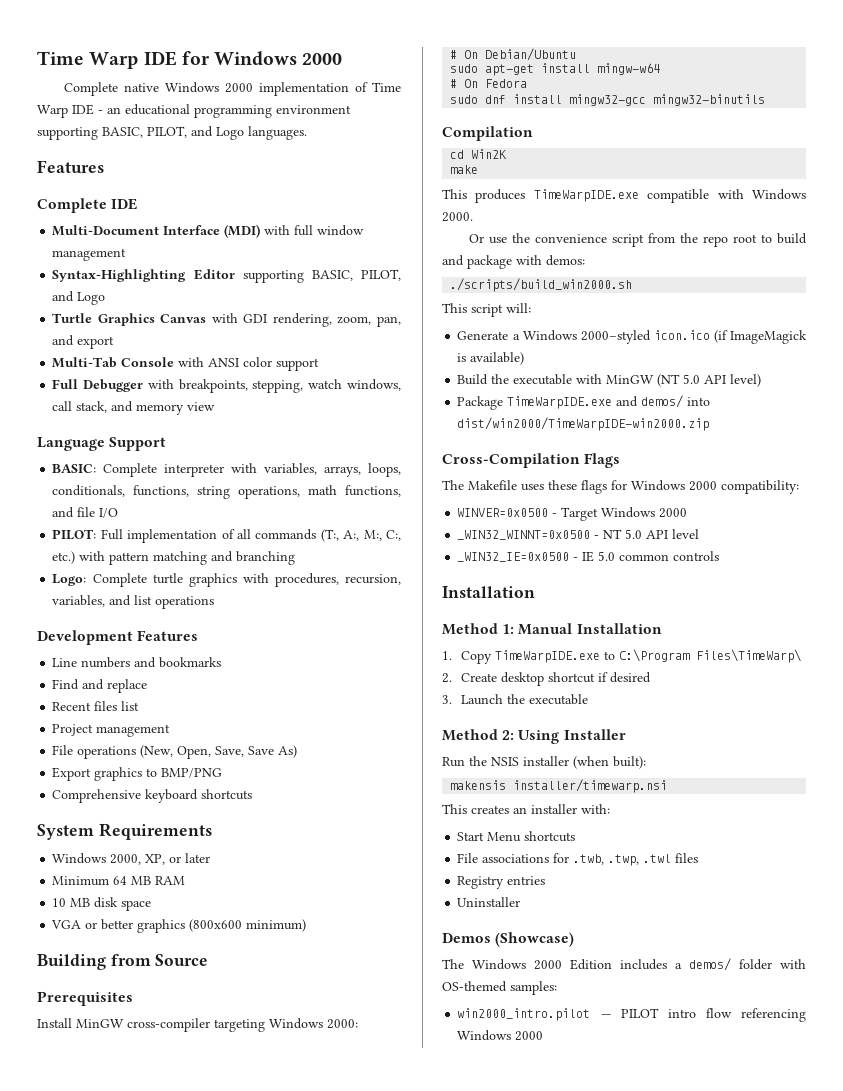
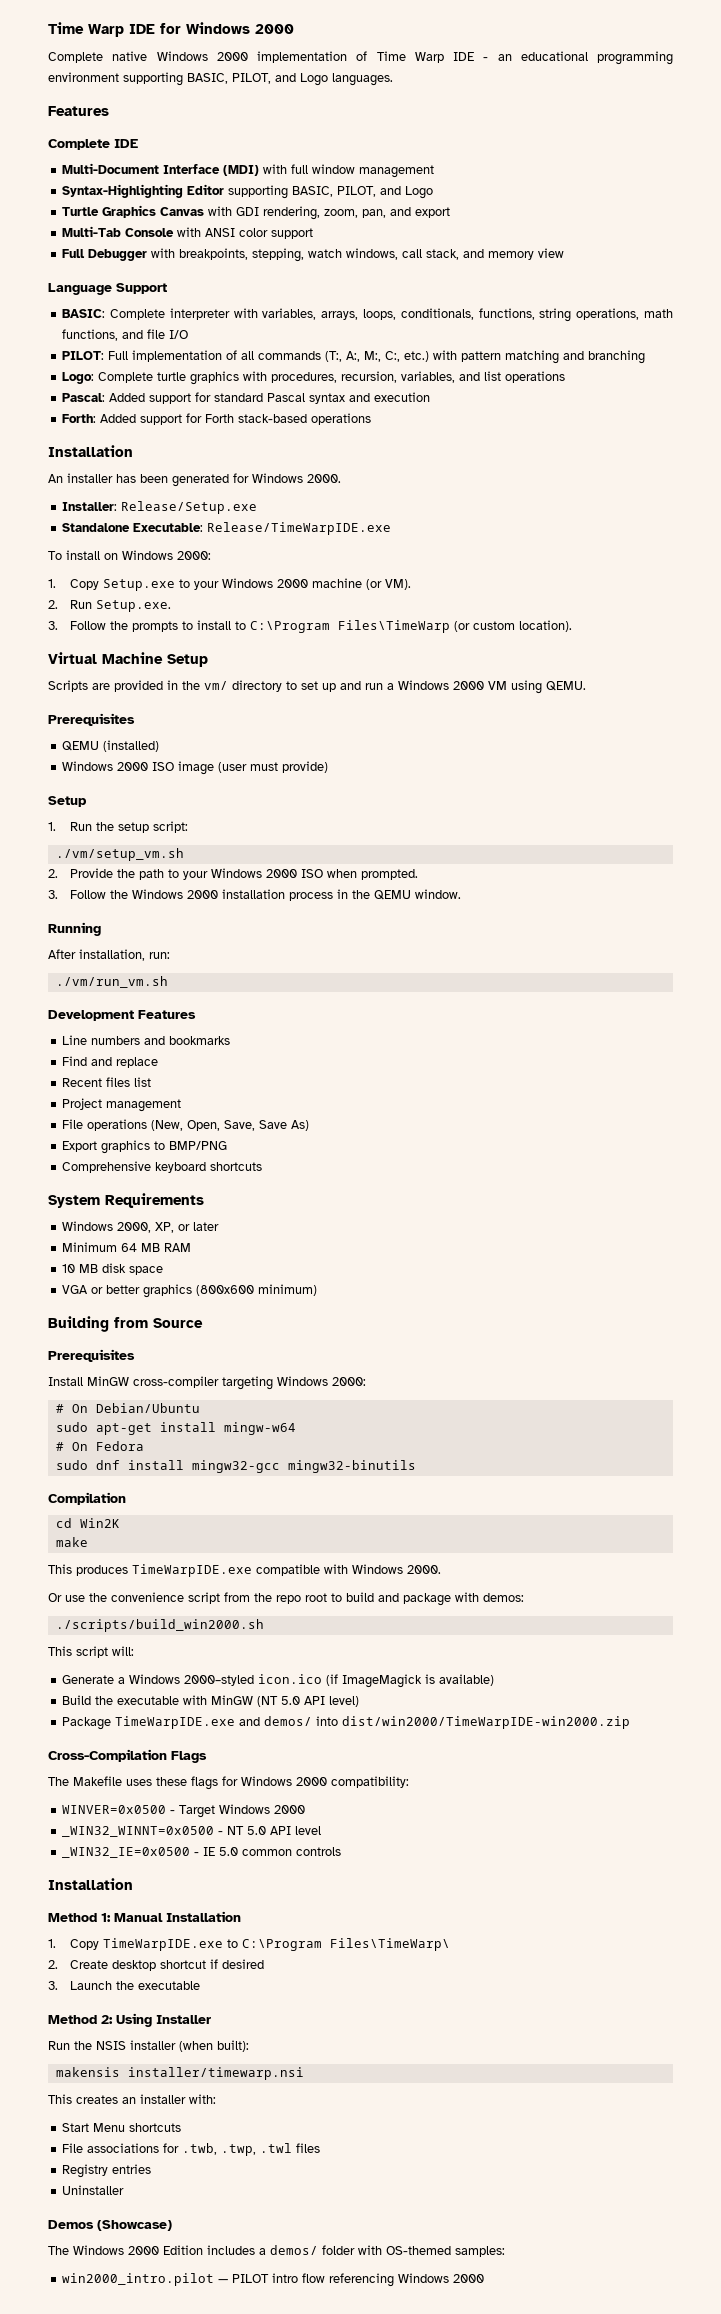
+ Pascal: Added support for standard Pascal syntax and execution
+ Forth: Added support for Forth stack-based operations
+ Installation
+ An installer has been generated for Windows 2000.
+ Installer: Release/Setup.exe
+ Standalone Executable: Release/TimeWarpIDE.exe
+ To install on Windows 2000:
+ 1. Copy Setup.exe to your Windows 2000 machine (or VM).
+ 2. Run Setup.exe.
+ 3. Follow the prompts to install to C:\Program Files\TimeWarp (or custom location).
+ Virtual Machine Setup
+ Scripts are provided in the vm/ directory to set up and run a Windows 2000 VM using QEMU.
+ Prerequisites
+ QEMU (installed)
+ Windows 2000 ISO image (user must provide)
+ Setup
+ 1. Run the setup script:
+ ./vm/setup_vm.sh
+ 2. Provide the path to your Windows 2000 ISO when prompted.
+ 3. Follow the Windows 2000 installation process in the QEMU window.
+ Running
+ After installation, run:
+ ./vm/run_vm.sh

